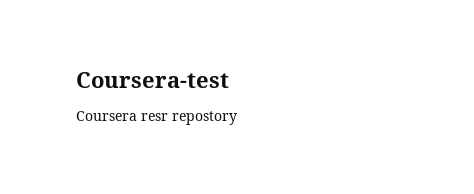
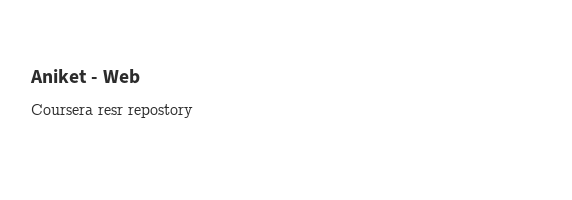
- Coursera-test
+ Aniket - Web

